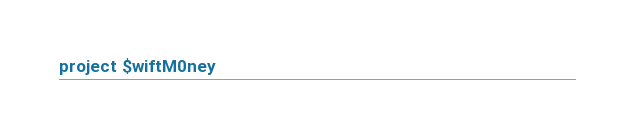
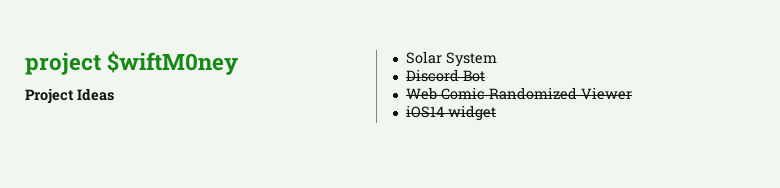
+ Project Ideas
+ Solar System
+ Discord Bot
+ Web Comic Randomized Viewer
+ iOS14 widget

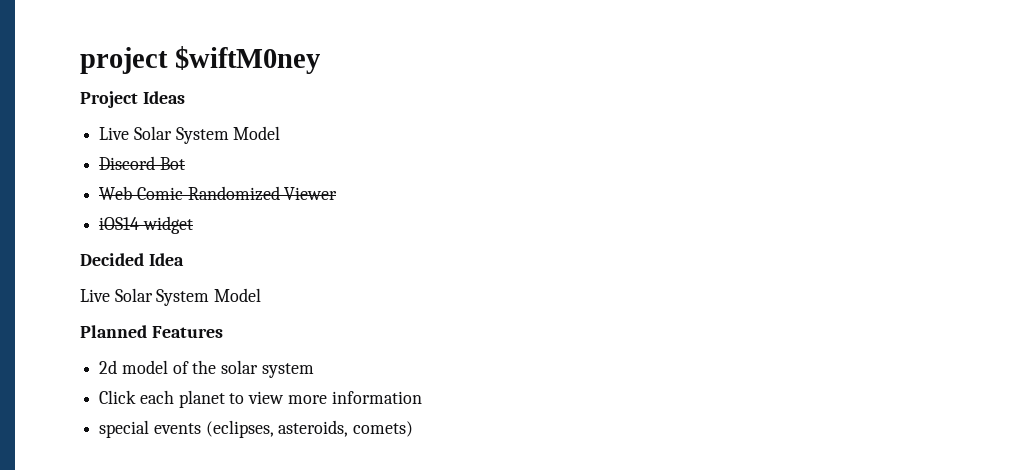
  Project Ideas
- Solar System
+ Live Solar System Model
+ Decided Idea
+ Live Solar System Model
+ Planned Features
+ 2d model of the solar system
+ Click each planet to view more information
+ special events (eclipses, asteroids, comets)

